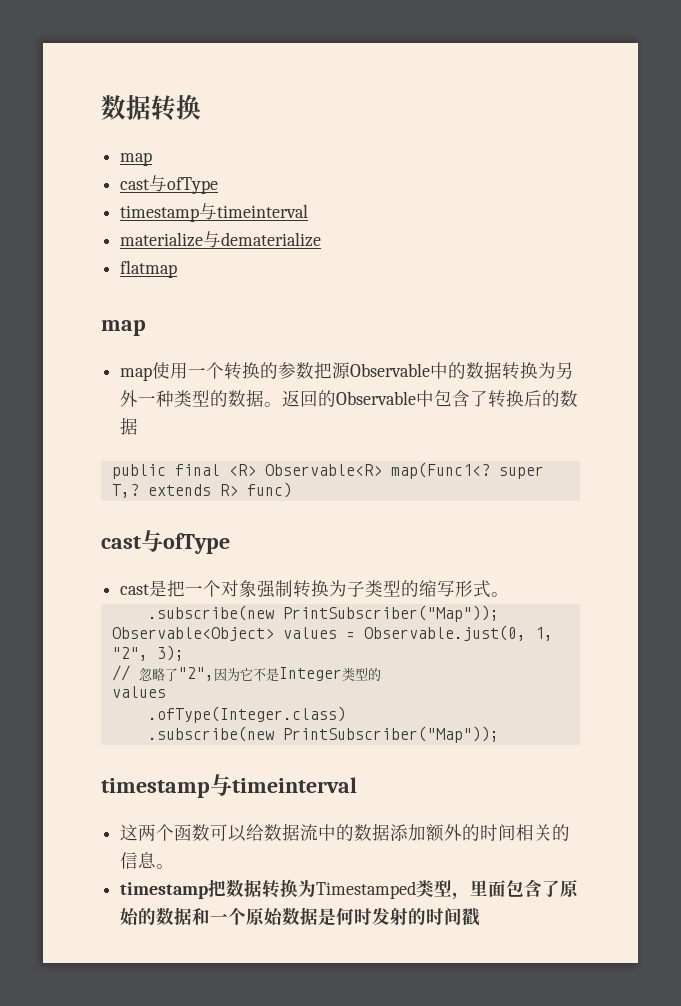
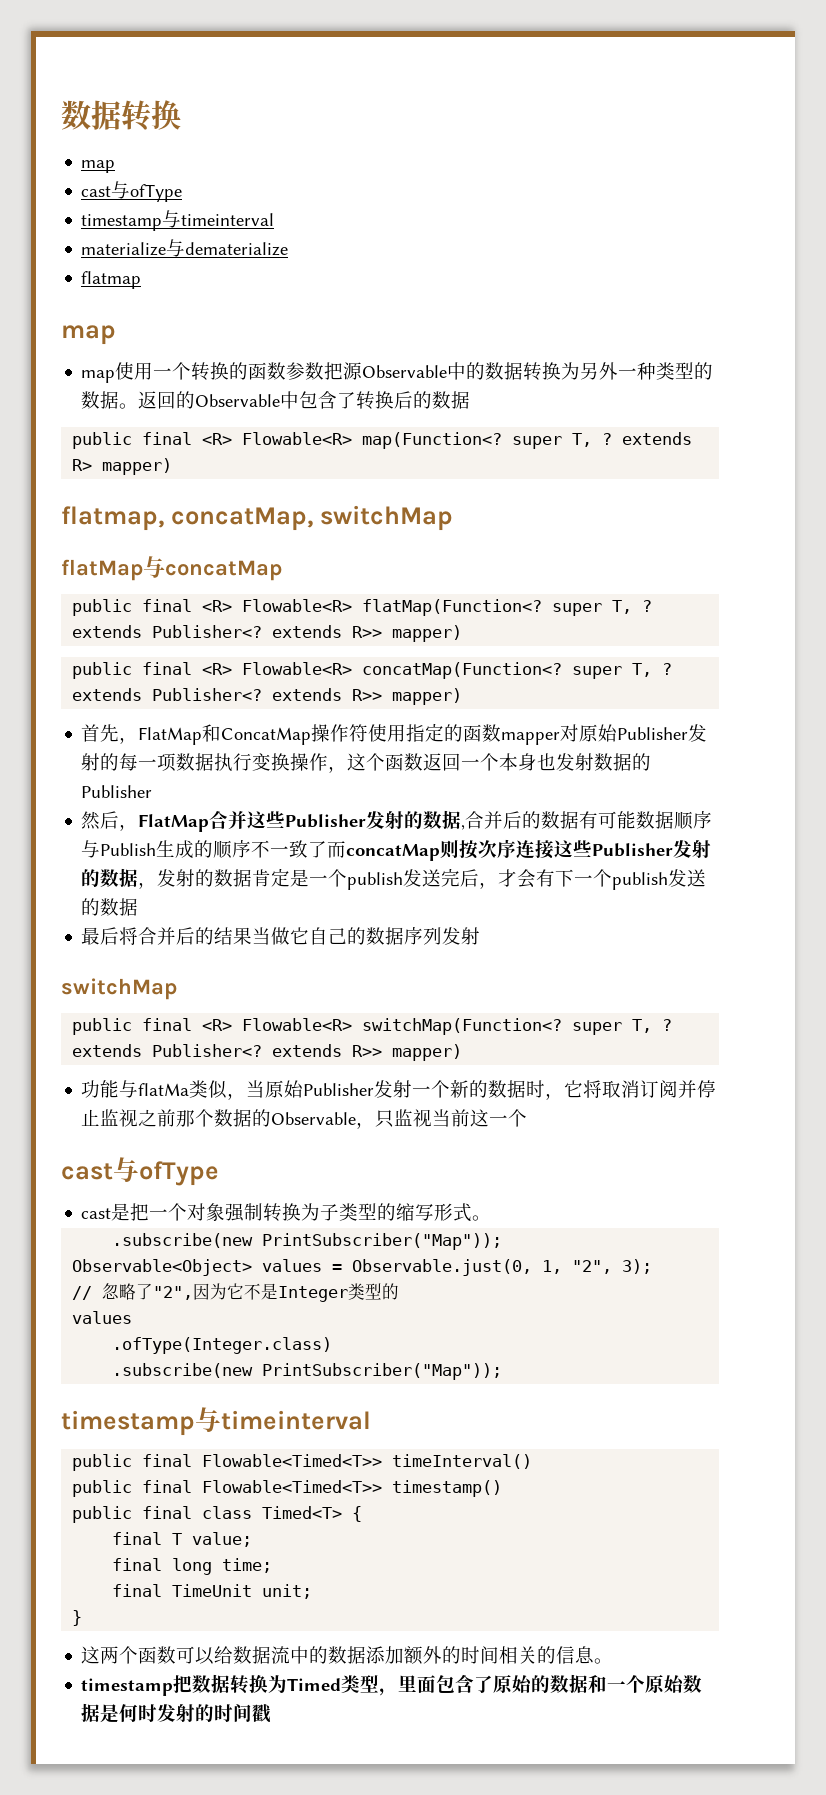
- map使用一个转换的参数把源Observable中的数据转换为另外一种类型的数据。
+ map使用一个转换的函数参数把源Observable中的数据转换为另外一种类型的数据。
- public final <R> Observable<R> map(Func1<? super T,? extends R> func)
+ public final <R> Flowable<R> map(Function<? super T, ? extends R> mapper)
+ flatmap, concatMap, switchMap
+ flatMap与concatMap
+ public final <R> Flowable<R> flatMap(Function<? super T, ? extends Publisher<? extends R>> mapper)
+ public final <R> Flowable<R> concatMap(Function<? super T, ? extends Publisher<? extends R>> mapper)
+ 首先，FlatMap和ConcatMap操作符使用指定的函数mapper对原始Publisher发射的每一项数据执行变换操作，这个函数返回一个本身也发射数据的Publisher
+ 然后，FlatMap合并这些Publisher发射的数据,合并后的数据有可能数据顺序与Publish生成的顺序不一致了而concatMap则按次序连接这些Publisher发射的数据，发射的数据肯定是一个publish发送完后，才会有下一个publish发送的数据
+ 最后将合并后的结果当做它自己的数据序列发射
+ switchMap
+ public final <R> Flowable<R> switchMap(Function<? super T, ? extends Publisher<? extends R>> mapper)
+ 功能与flatMa类似，当原始Publisher发射一个新的数据时，它将取消订阅并停止监视之前那个数据的Observable，只监视当前这一个
+ public final Flowable<Timed<T>> timeInterval()
+ public final Flowable<Timed<T>> timestamp()
+ public final class Timed<T> {
+ final T value;
+ final long time;
+ final TimeUnit unit;
+ }
- timestamp把数据转换为Timestamped类型，里面包含了原始的数据和一个原始数据是何时发射的时间戳
+ timestamp把数据转换为Timed类型，里面包含了原始的数据和一个原始数据是何时发射的时间戳

